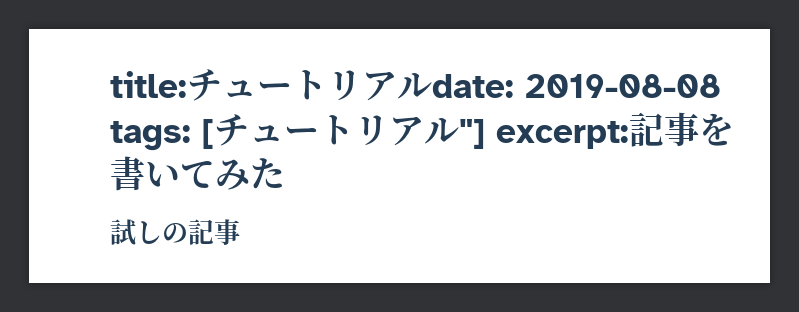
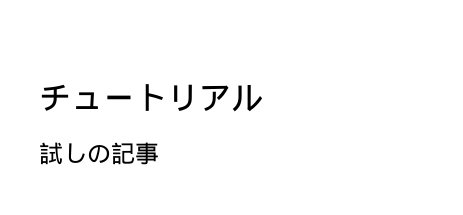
- title:チュートリアルdate: 2019-08-08 tags: [チュートリアル"] excerpt:記事を書いてみた
+ チュートリアル

